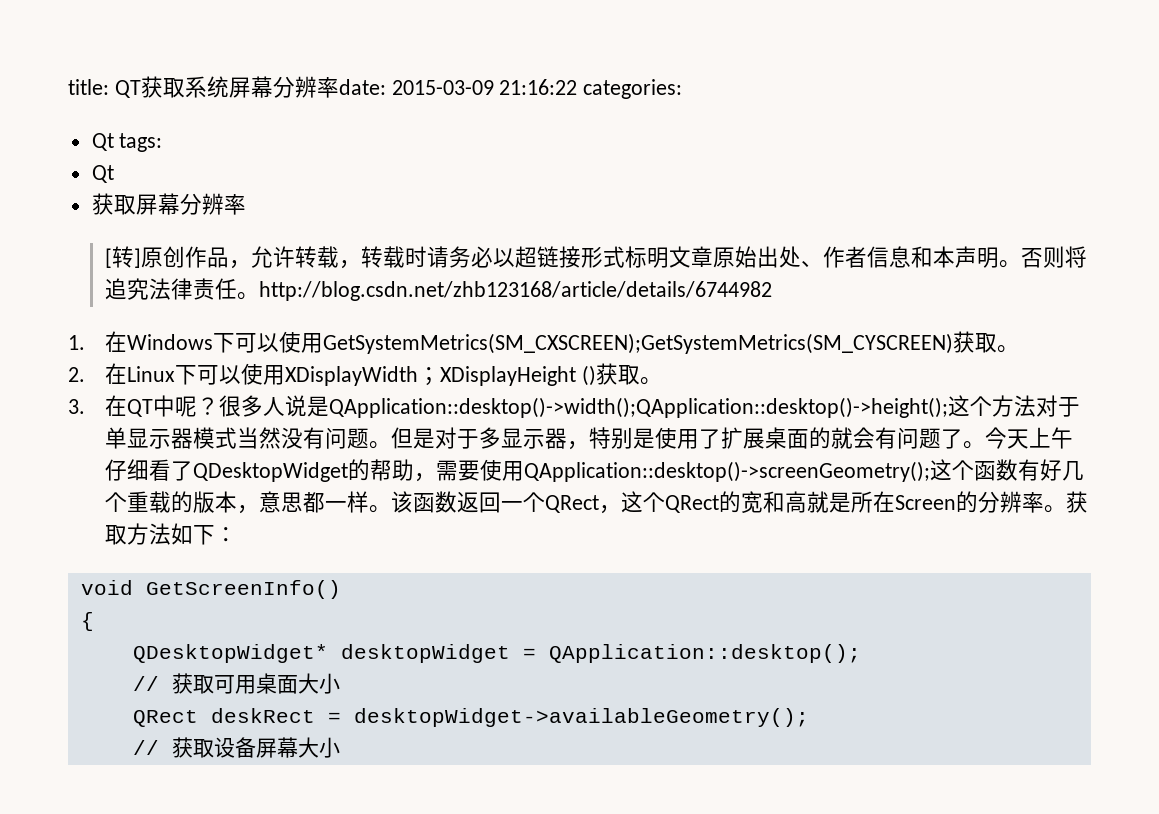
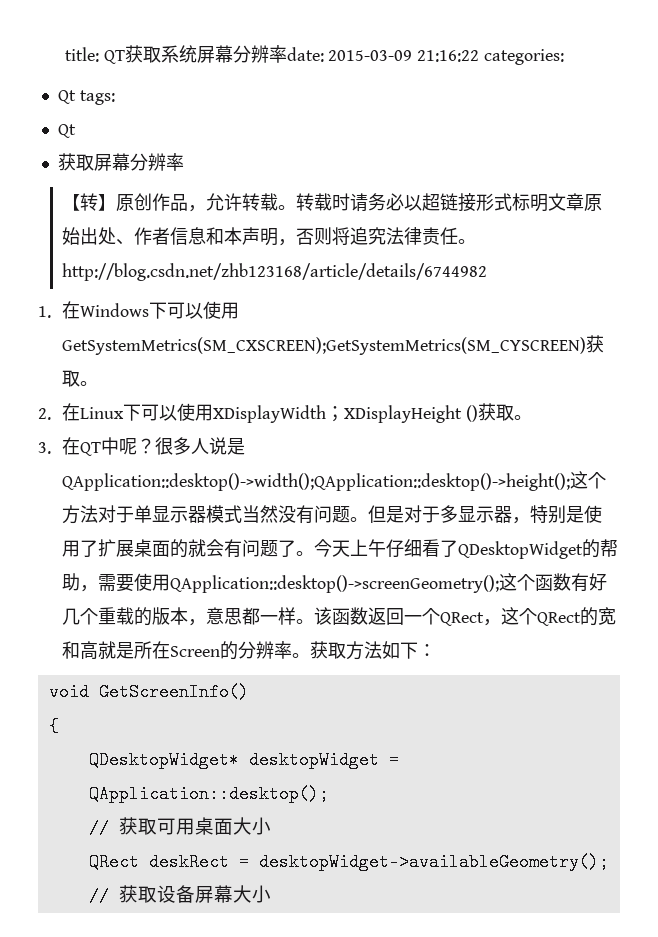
- [转]原创作品，允许转载，转载时请务必以超链接形式标明文章原始出处、作者信息和本声明。否则将追究法律责任。http://blog.csdn.net/zhb123168/article/details/6744982
+ 【转】原创作品，允许转载。转载时请务必以超链接形式标明文章原始出处、作者信息和本声明，否则将追究法律责任。http://blog.csdn.net/zhb123168/article/details/6744982

